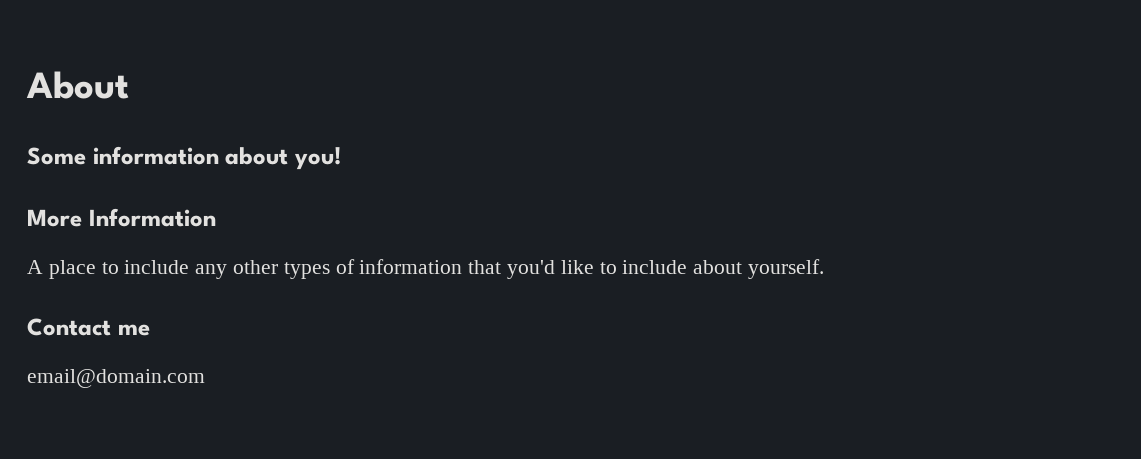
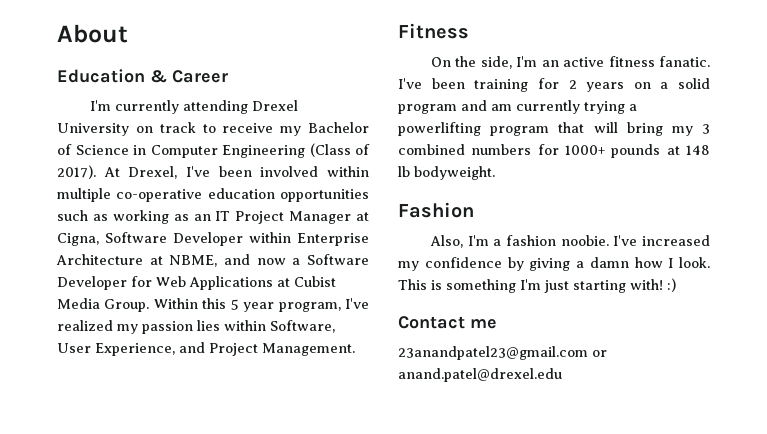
- Some information about you!
- More Information
- A place to include any other types of information that you'd like to include about yourself.
+ Education & Career
+ I'm currently attending Drexel University on track to receive my Bachelor of Science in Computer Engineering (Class of 2017). At Drexel, I've been involved within multiple co-operative education opportunities such as working as an IT Project Manager at Cigna, Software Developer within Enterprise Architecture at NBME, and now a Software Developer for Web Applications at Cubist Media Group. Within this 5 year program, I've realized my passion lies within Software, User Experience, and Project Management.
+ Fitness
+ On the side, I'm an active fitness fanatic. I've been training for 2 years on a solid program and am currently trying a powerlifting program that will bring my 3 combined numbers for 1000+ pounds at 148 lb bodyweight.
+ Fashion
+ Also, I'm a fashion noobie. I've increased my confidence by giving a damn how I look. This is something I'm just starting with! :)
- email@domain.com
+ 23anandpatel23@gmail.com or anand.patel@drexel.edu

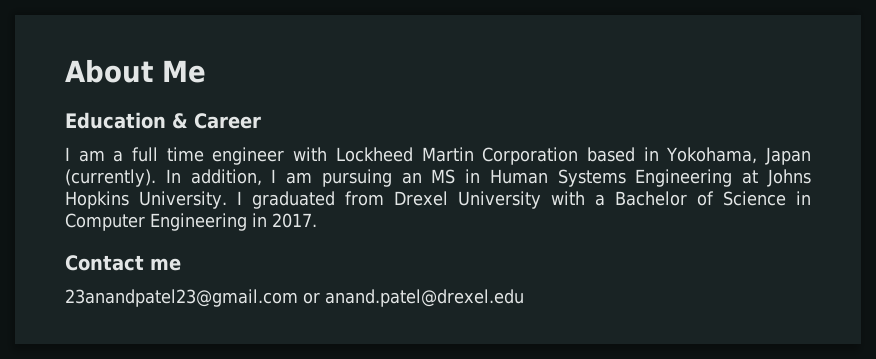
- About
+ About Me
- I'm currently attending Drexel University on track to receive my Bachelor of Science in Computer Engineering (Class of 2017). At Drexel, I've been involved within multiple co-operative education opportunities such as working as an IT Project Manager at Cigna, Software Developer within Enterprise Architecture at NBME, and now a Software Developer for Web Applications at Cubist Media Group. Within this 5 year program, I've realized my passion lies within Software, User Experience, and Project Management.
- Fitness
- On the side, I'm an active fitness fanatic. I've been training for 2 years on a solid program and am currently trying a powerlifting program that will bring my 3 combined numbers for 1000+ pounds at 148 lb bodyweight.
- Fashion
- Also, I'm a fashion noobie. I've increased my confidence by giving a damn how I look. This is something I'm just starting with! :)
+ I am a full time engineer with Lockheed Martin Corporation based in Yokohama, Japan (currently). In addition, I am pursuing an MS in Human Systems Engineering at Johns Hopkins University. I graduated from Drexel University with a Bachelor of Science in Computer Engineering in 2017.

